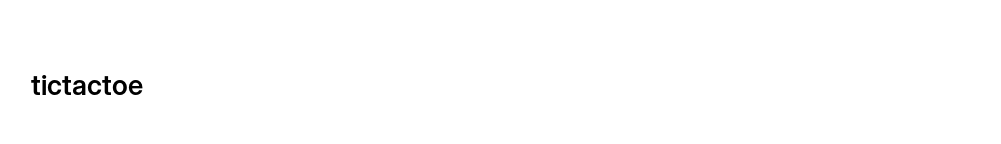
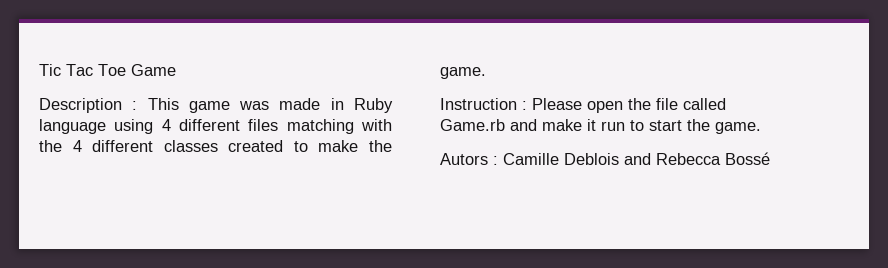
- tictactoe
+ Tic Tac Toe Game
+ Description : This game was made in Ruby language using 4 different files matching with the 4 different classes created to make the game.
+ Instruction : Please open the file called Game.rb and make it run to start the game.
+ Autors : Camille Deblois and Rebecca Bossé

